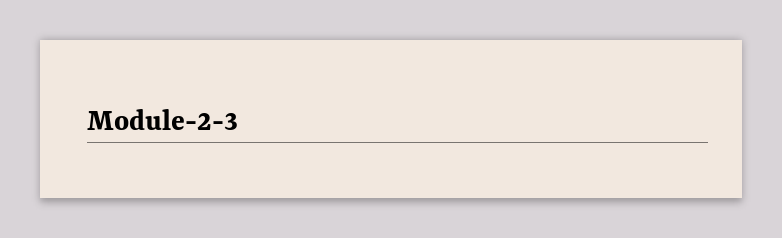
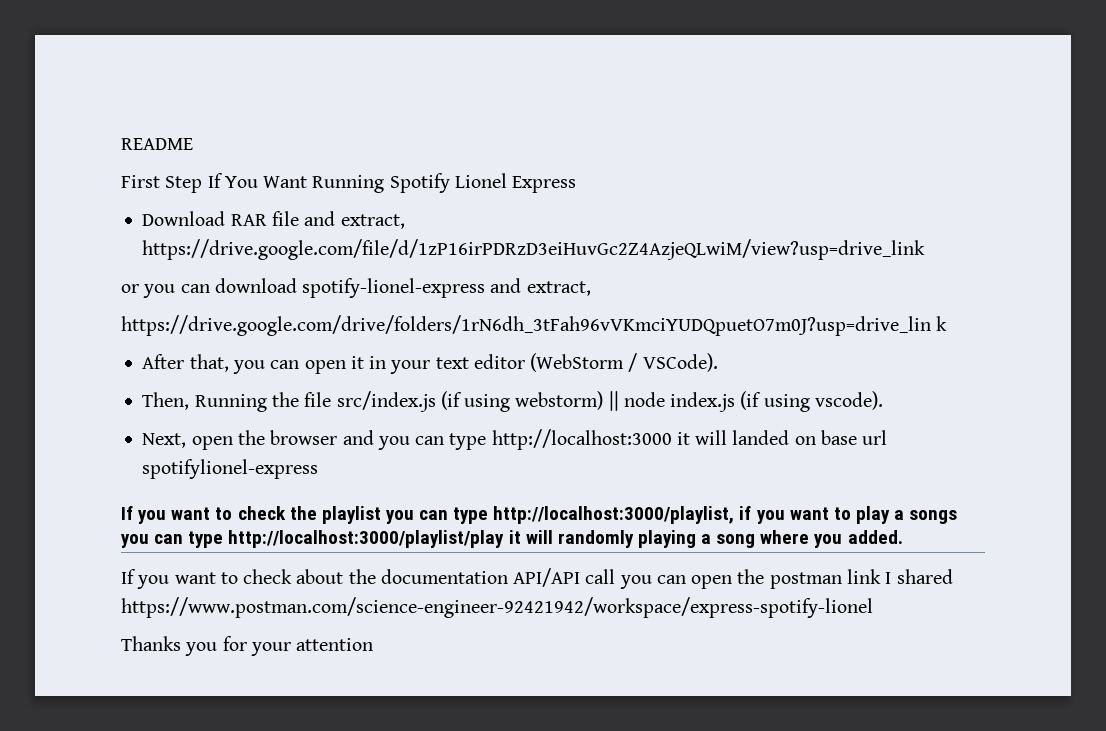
- Module-2-3
+ README
+ First Step If You Want Running Spotify Lionel Express
+ Download RAR file and extract, https://drive.google.com/file/d/1zP16irPDRzD3eiHuvGc2Z4AzjeQLwiM/view?usp=drive_link
+ or you can download spotify-lionel-express and extract,
+ https://drive.google.com/drive/folders/1rN6dh_3tFah96vVKmciYUDQpuetO7m0J?usp=drive_lin k
+ After that, you can open it in your text editor (WebStorm / VSCode).
+ Then, Running the file src/index.js (if using webstorm) || node index.js (if using vscode).
+ Next, open the browser and you can type http://localhost:3000 it will landed on base url spotifylionel-express
+ If you want to check the playlist you can type http://localhost:3000/playlist, if you want to play a songs you can type http://localhost:3000/playlist/play it will randomly playing a song where you added.
+ If you want to check about the documentation API/API call you can open the postman link I shared https://www.postman.com/science-engineer-92421942/workspace/express-spotify-lionel
+ Thanks you for your attention

